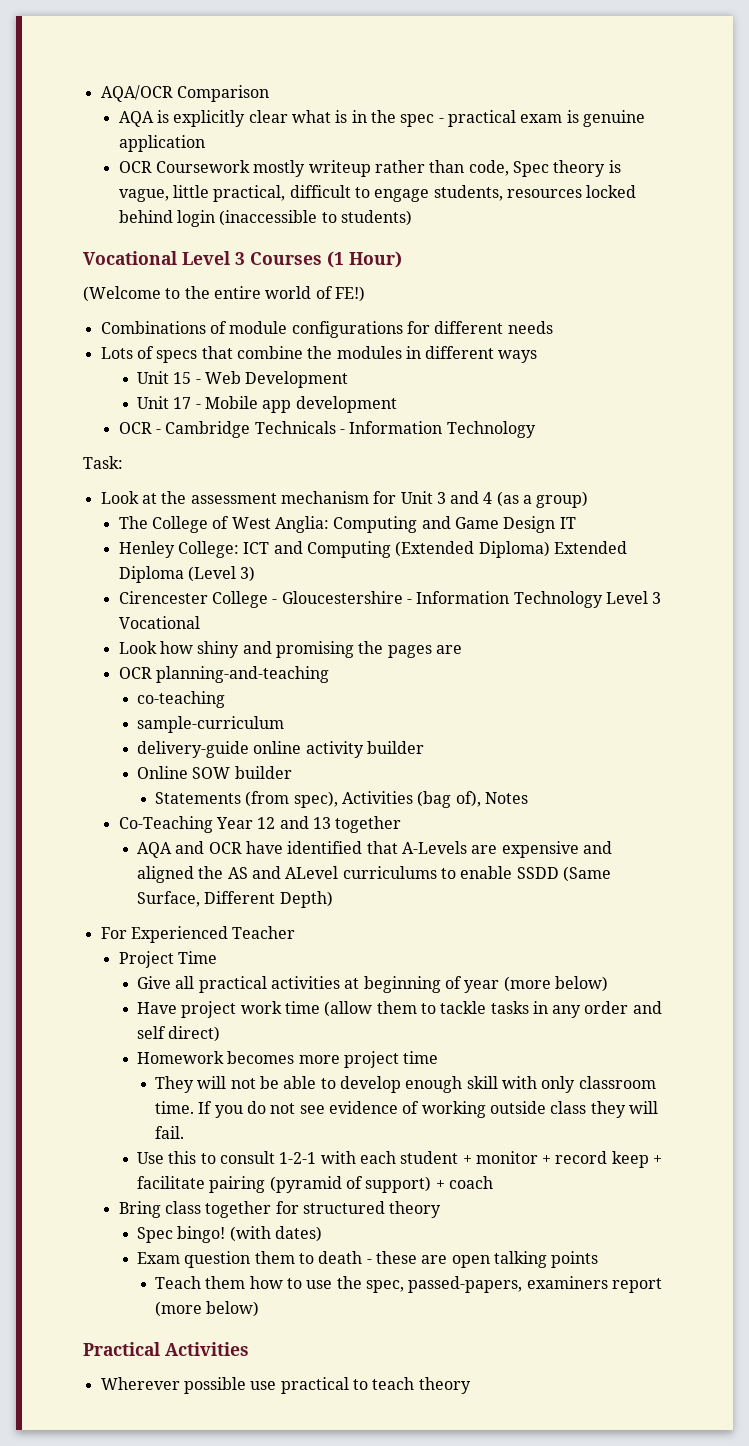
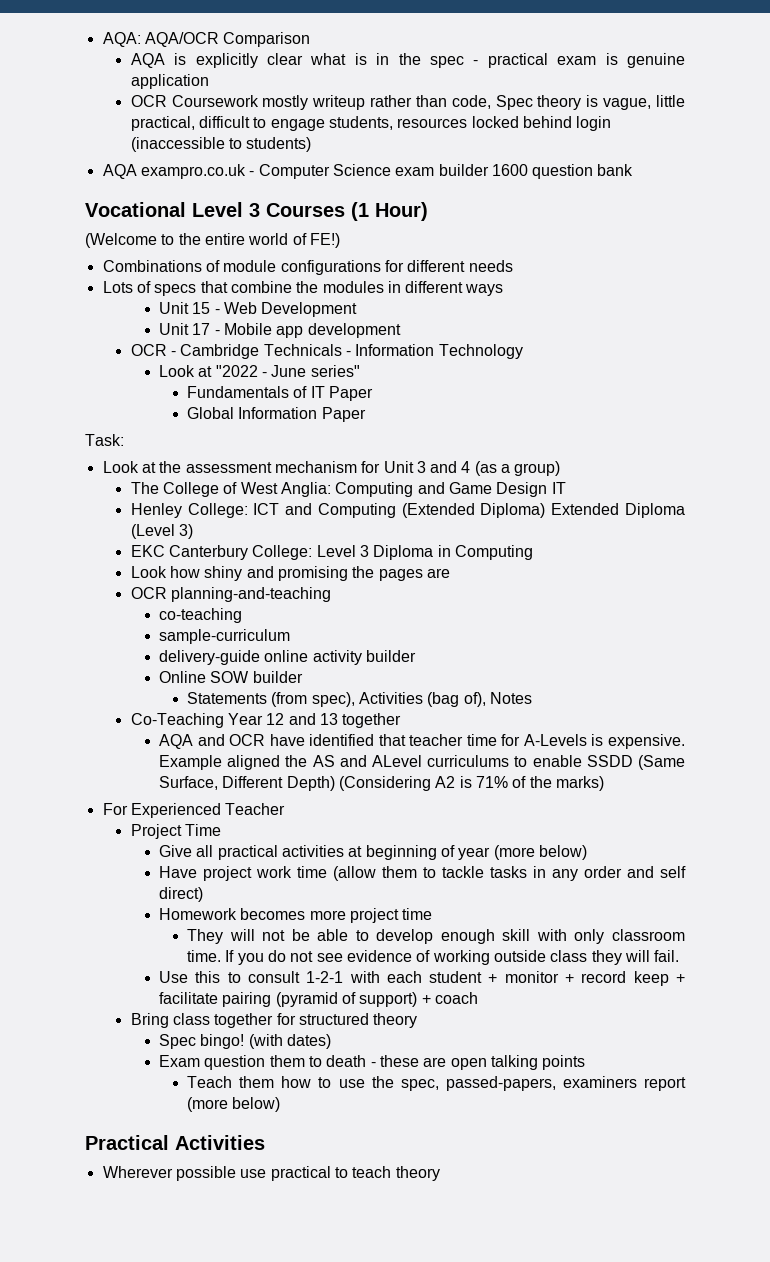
- AQA/OCR Comparison
+ AQA: AQA/OCR Comparison
+ AQA exampro.co.uk - Computer Science exam builder 1600 question bank
+ Look at "2022 - June series"
+ Fundamentals of IT Paper
+ Global Information Paper
- Cirencester College - Gloucestershire - Information Technology Level 3 Vocational
+ EKC Canterbury College: Level 3 Diploma in Computing
- AQA and OCR have identified that A-Levels are expensive and aligned the AS and ALevel curriculums to enable SSDD (Same Surface, Different Depth)
+ AQA and OCR have identified that teacher time for A-Levels is expensive. Example aligned the AS and ALevel curriculums to enable SSDD (Same Surface, Different Depth) (Considering A2 is 71% of the marks)

